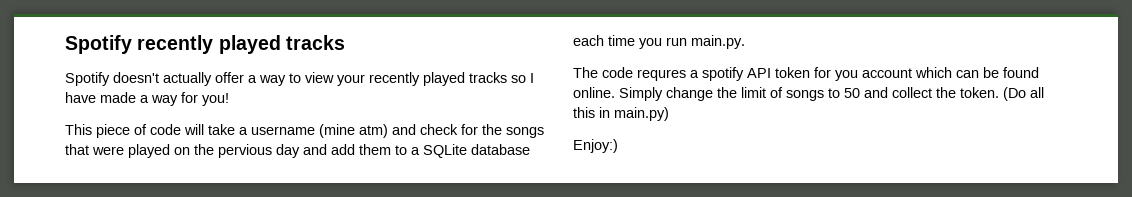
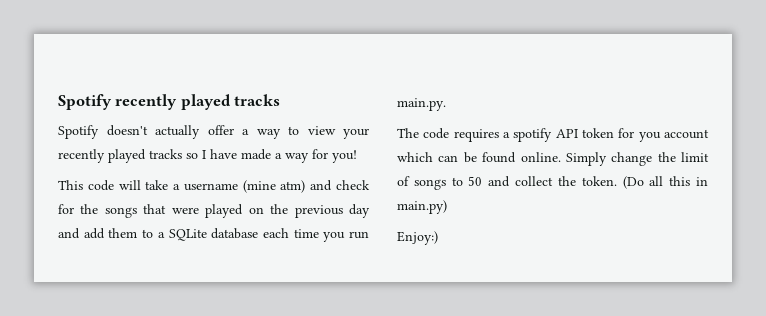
- This piece of code will take a username (mine atm) and check for the songs that were played on the pervious day and add them to a SQLite database each time you run main.py.
+ This code will take a username (mine atm) and check for the songs that were played on the previous day and add them to a SQLite database each time you run main.py.
- The code requres a spotify API token for you account which can be found online.
+ The code requires a spotify API token for you account which can be found online.

